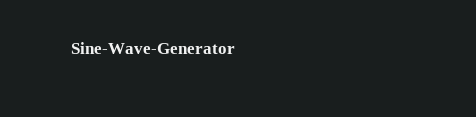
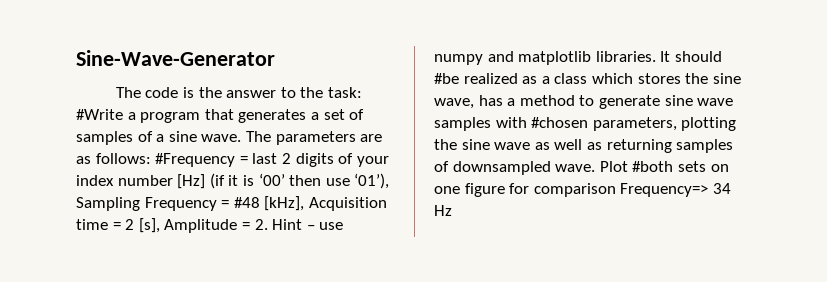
+ The code is the answer to the task: #Write a program that generates a set of samples of a sine wave. The parameters are as follows: #Frequency = last 2 digits of your index number [Hz] (if it is ‘00’ then use ‘01’), Sampling Frequency = #48 [kHz], Acquisition time = 2 [s], Amplitude = 2. Hint – use numpy and matplotlib libraries. It should #be realized as a class which stores the sine wave, has a method to generate sine wave samples with #chosen parameters, plotting the sine wave as well as returning samples of downsampled wave. Plot #both sets on one figure for comparison Frequency=> 34 Hz

